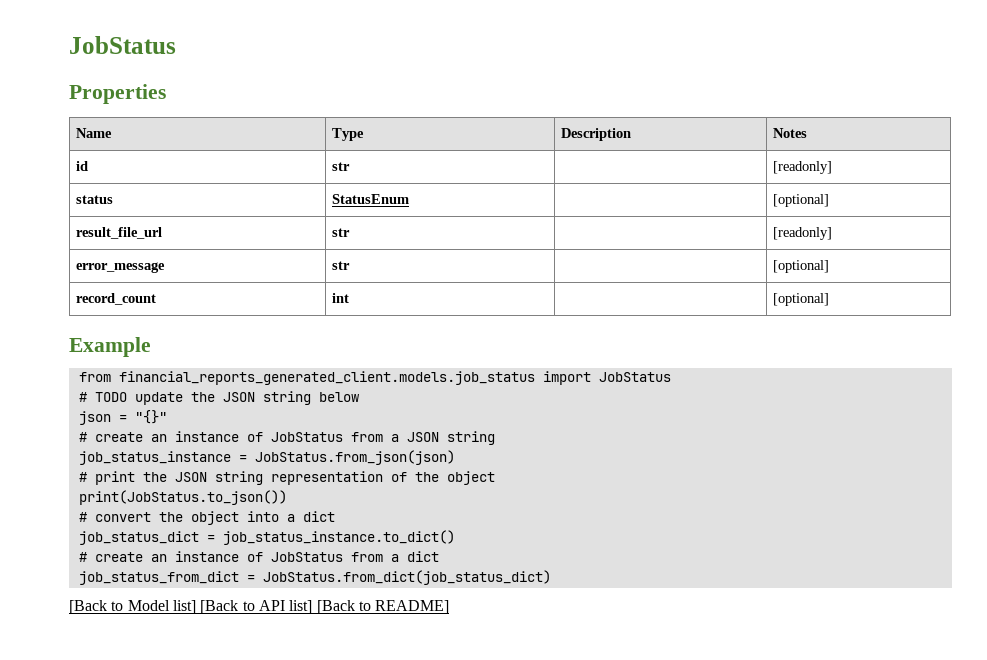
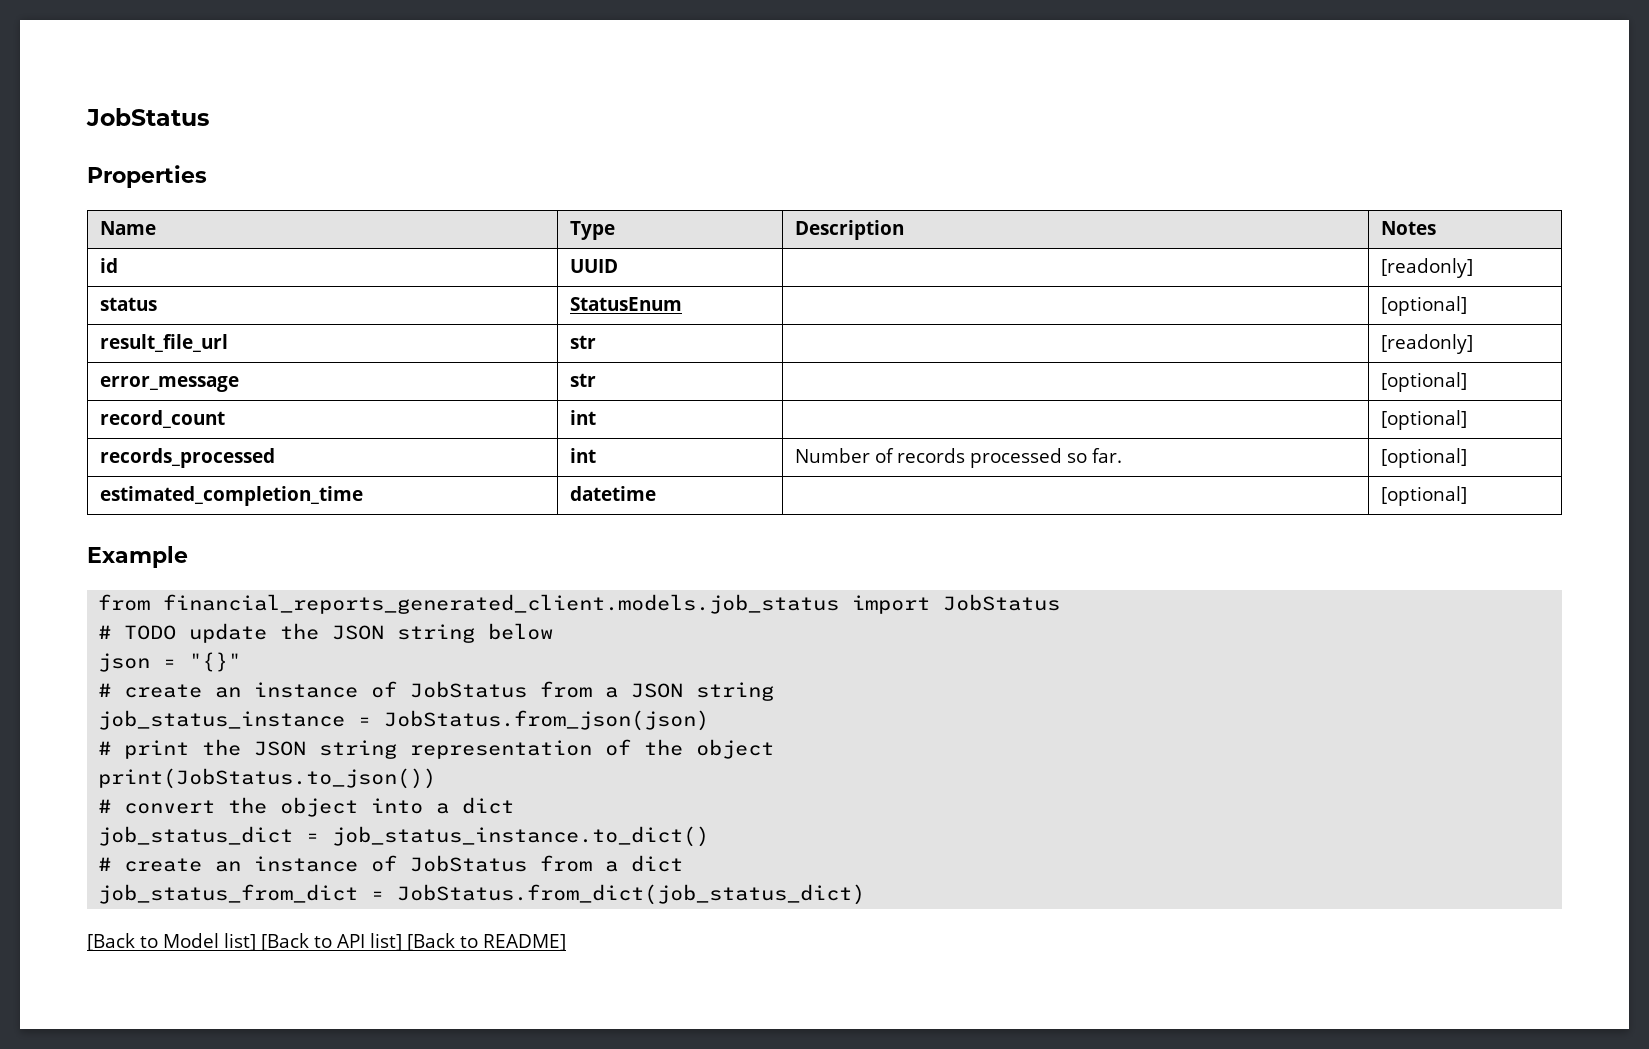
- id | str | | [readonly]
+ id | UUID | | [readonly]
+ records_processed | int | Number of records processed so far. | [optional]
+ estimated_completion_time | datetime | | [optional]

